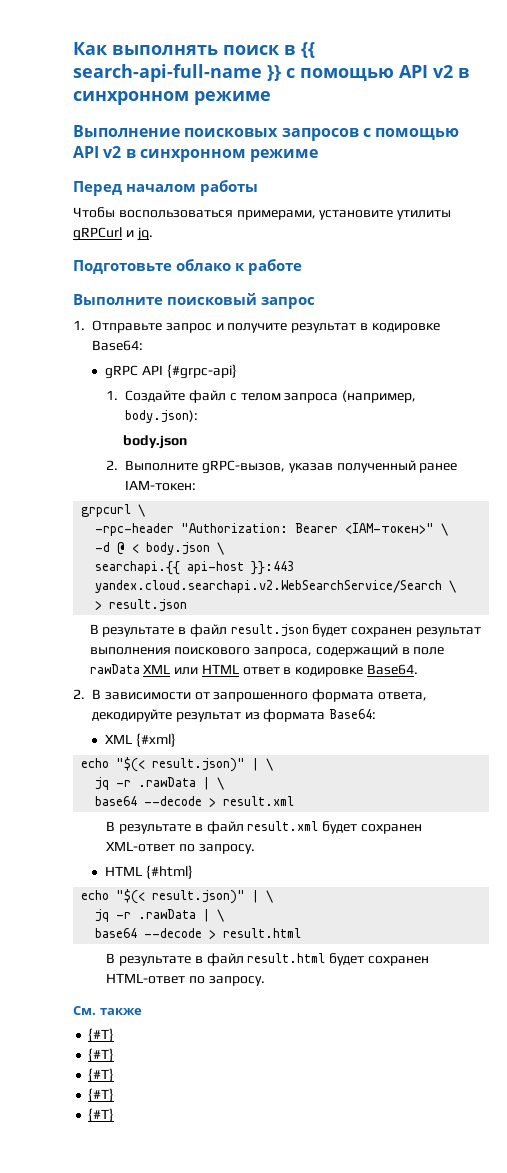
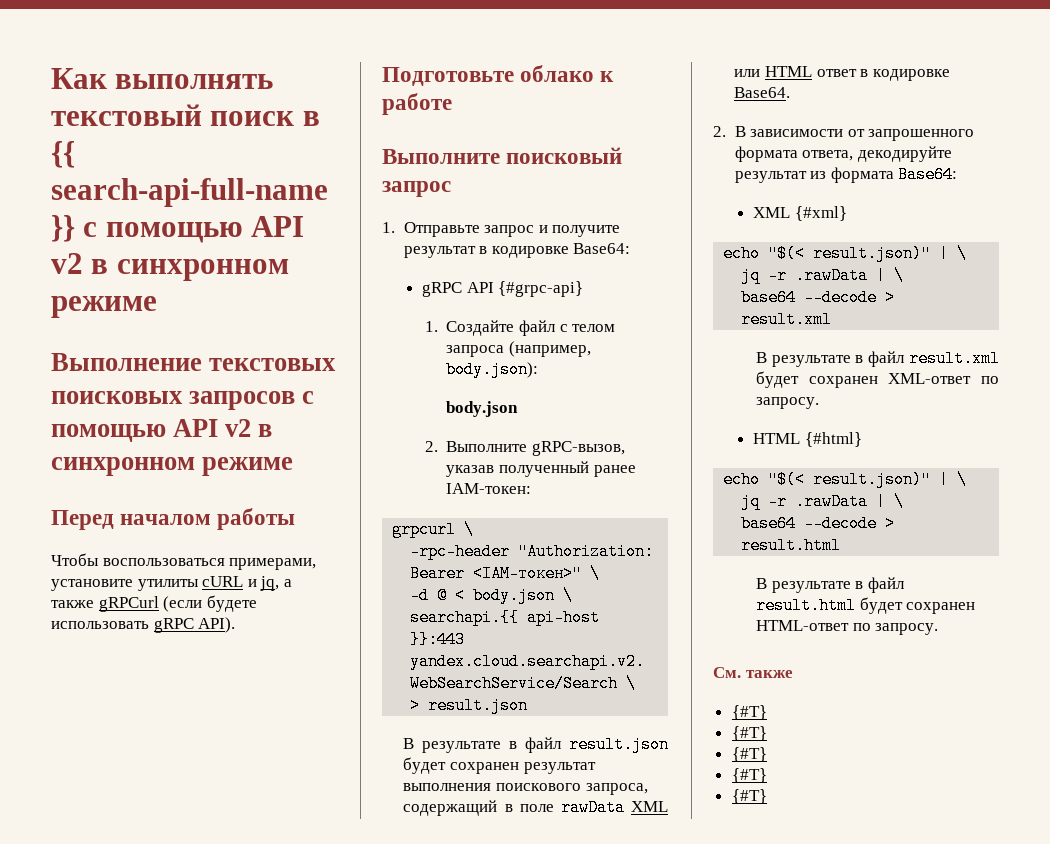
- Как выполнять поиск в {{ search-api-full-name }} с помощью API v2 в синхронном режиме
+ Как выполнять текстовый поиск в {{ search-api-full-name }} с помощью API v2 в синхронном режиме
- Выполнение поисковых запросов с помощью API v2 в синхронном режиме
+ Выполнение текстовых поисковых запросов с помощью API v2 в синхронном режиме
- Чтобы воспользоваться примерами, установите утилиты gRPCurl и jq.
+ Чтобы воспользоваться примерами, установите утилиты cURL и jq, а также gRPCurl (если будете использовать gRPC API).

